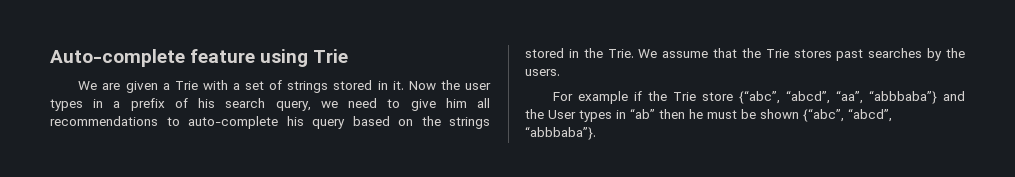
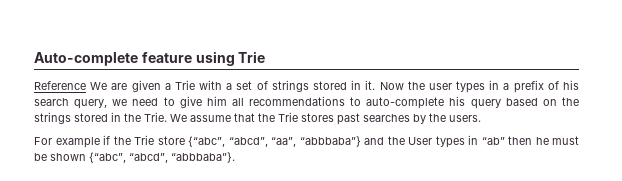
- We are given a Trie with a set of strings stored in it.
+ Reference We are given a Trie with a set of strings stored in it.

